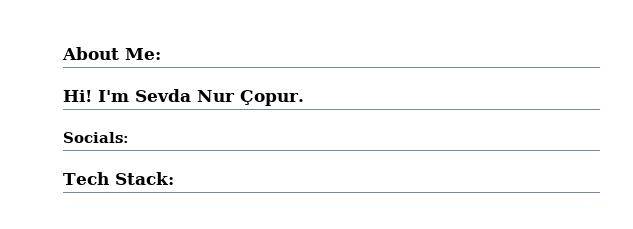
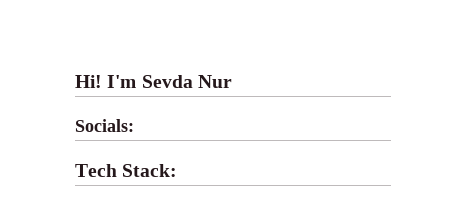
- About Me:
- I'm Sevda Nur Çopur.
+ I'm Sevda Nur

